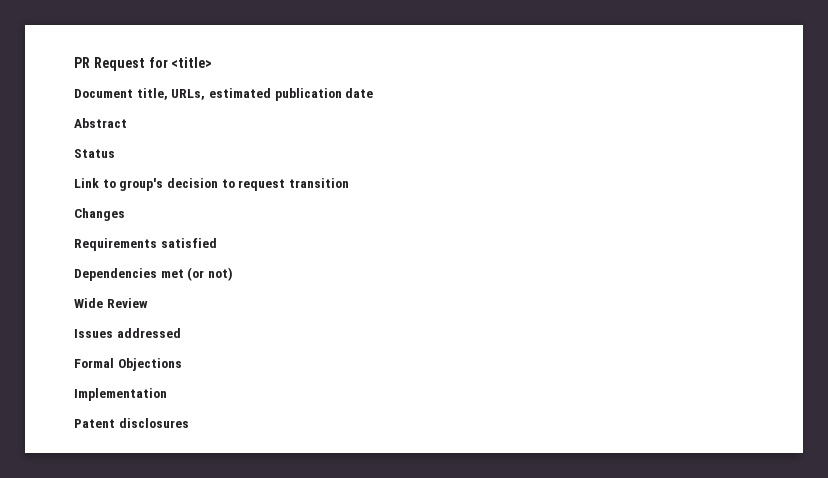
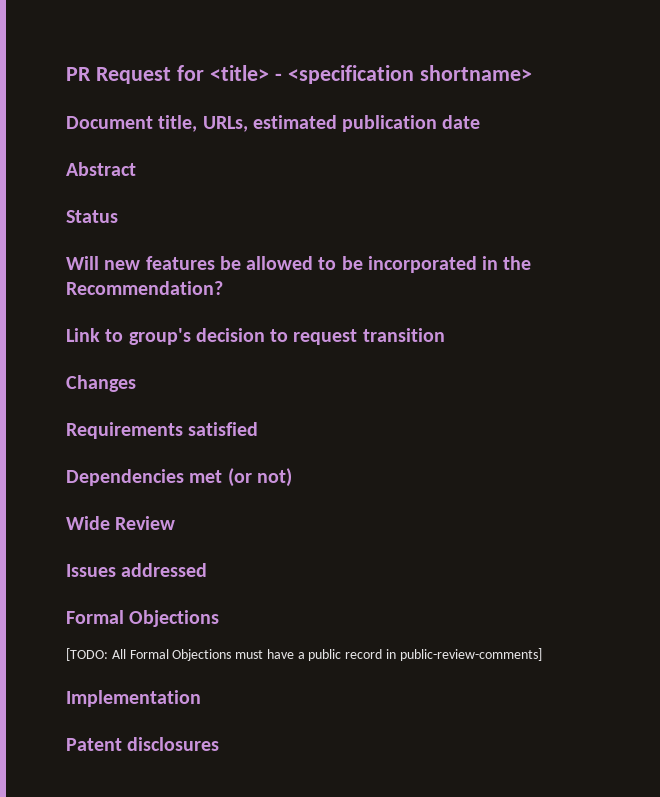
- PR Request for <title>
+ PR Request for <title> - <specification shortname>
+ Will new features be allowed to be incorporated in the Recommendation?
+ [TODO: All Formal Objections must have a public record in public-review-comments]

